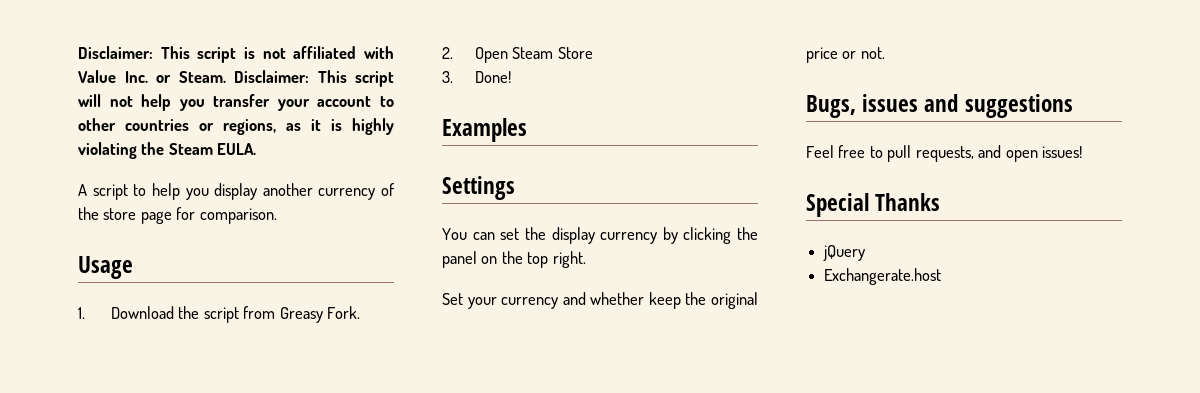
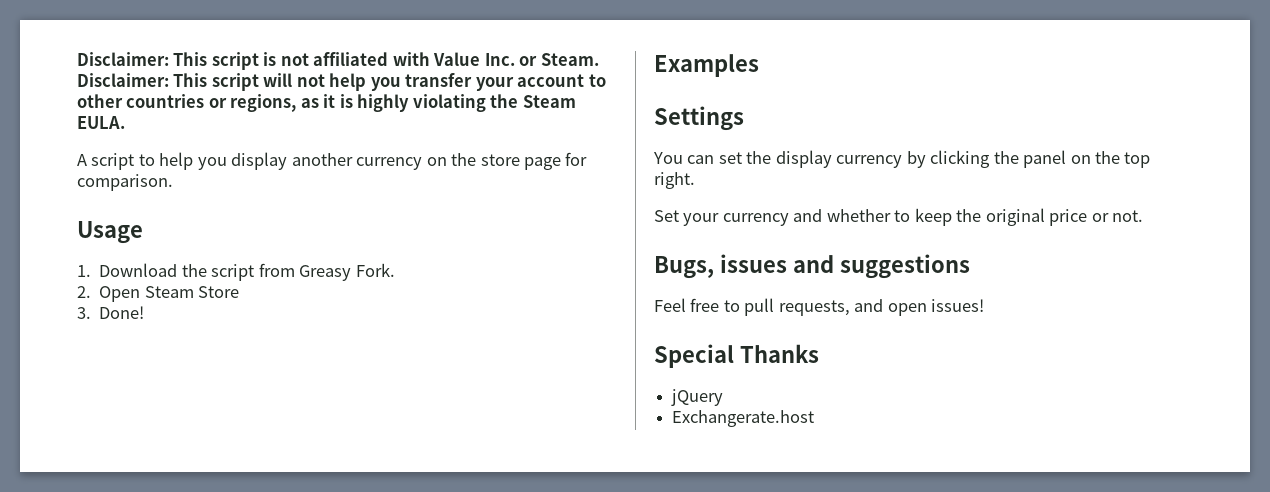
- A script to help you display another currency of the store page for comparison.
+ A script to help you display another currency on the store page for comparison.
- Set your currency and whether keep the original price or not.
+ Set your currency and whether to keep the original price or not.

